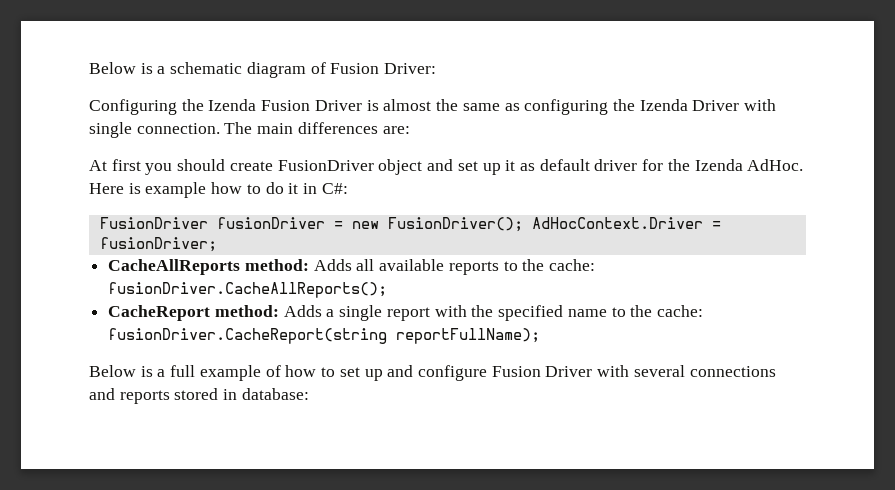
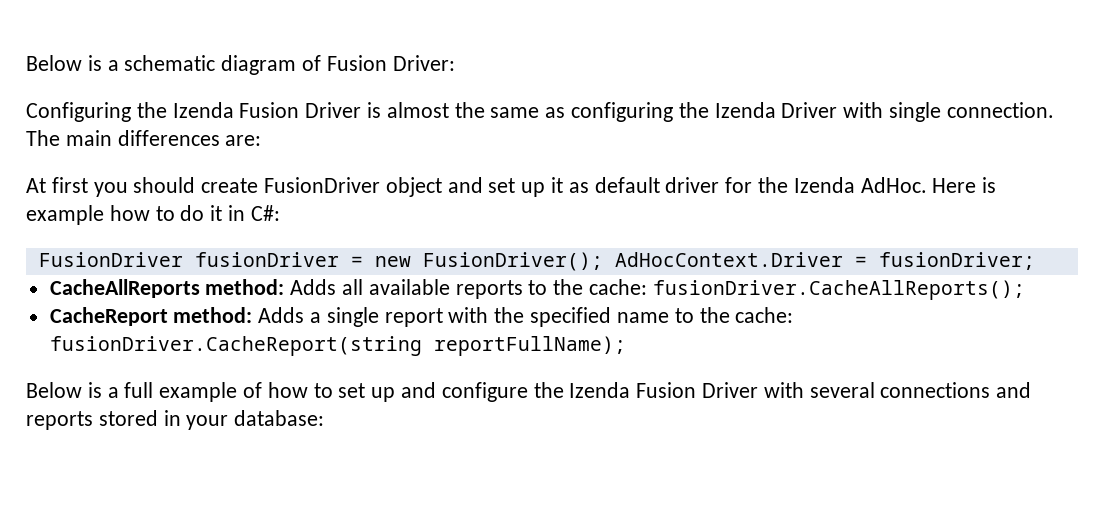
- Below is a full example of how to set up and configure Fusion Driver with several connections and reports stored in database:
+ Below is a full example of how to set up and configure the Izenda Fusion Driver with several connections and reports stored in your database:

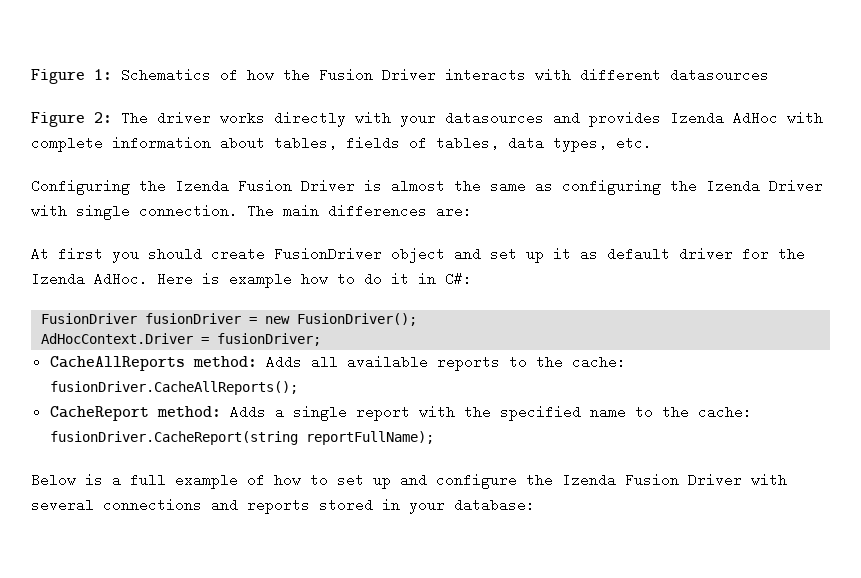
- Below is a schematic diagram of Fusion Driver:
+ Figure 1: Schematics of how the Fusion Driver interacts with different datasources
+ Figure 2: The driver works directly with your datasources and provides Izenda AdHoc with complete information about tables, fields of tables, data types, etc.
- FusionDriver fusionDriver = new FusionDriver(); AdHocContext.Driver = fusionDriver;
+ FusionDriver fusionDriver = new FusionDriver();
+ AdHocContext.Driver = fusionDriver;

